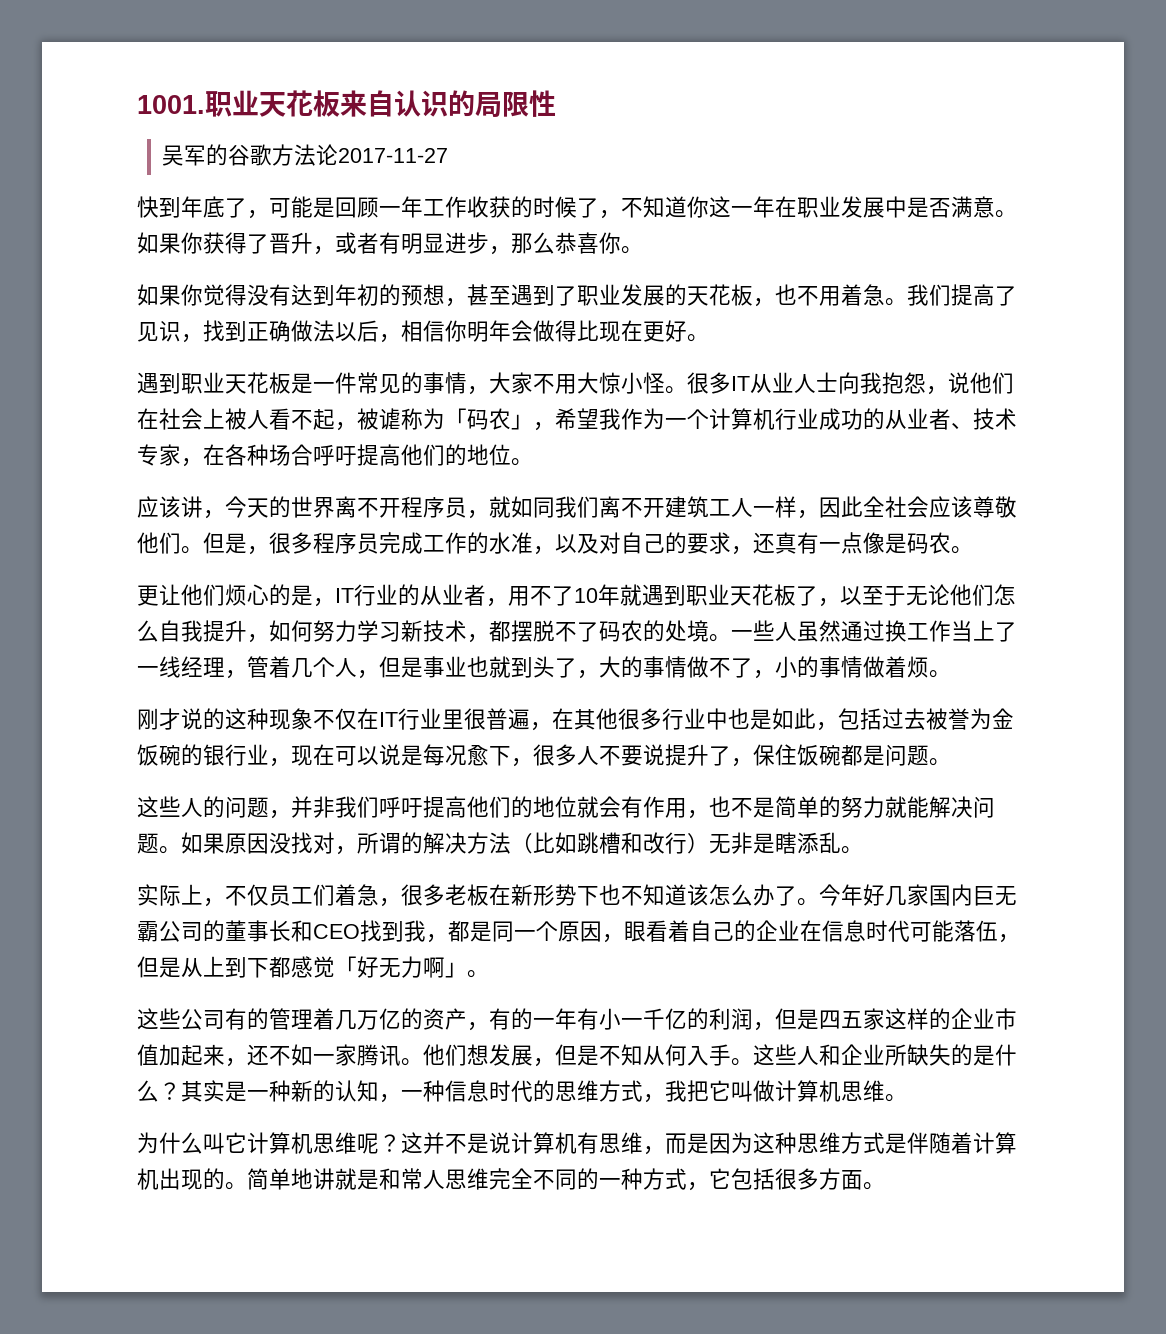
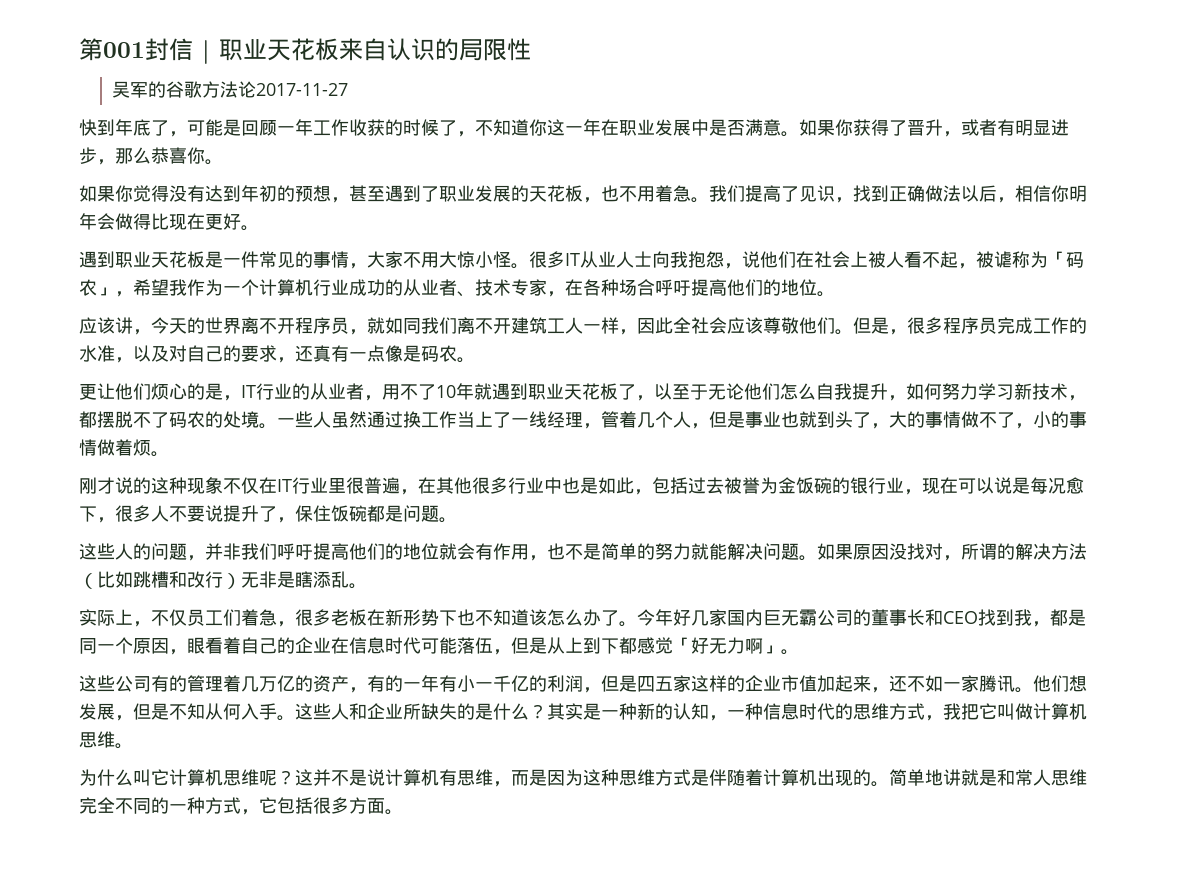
- 1001.职业天花板来自认识的局限性
+ 第001封信 | 职业天花板来自认识的局限性

